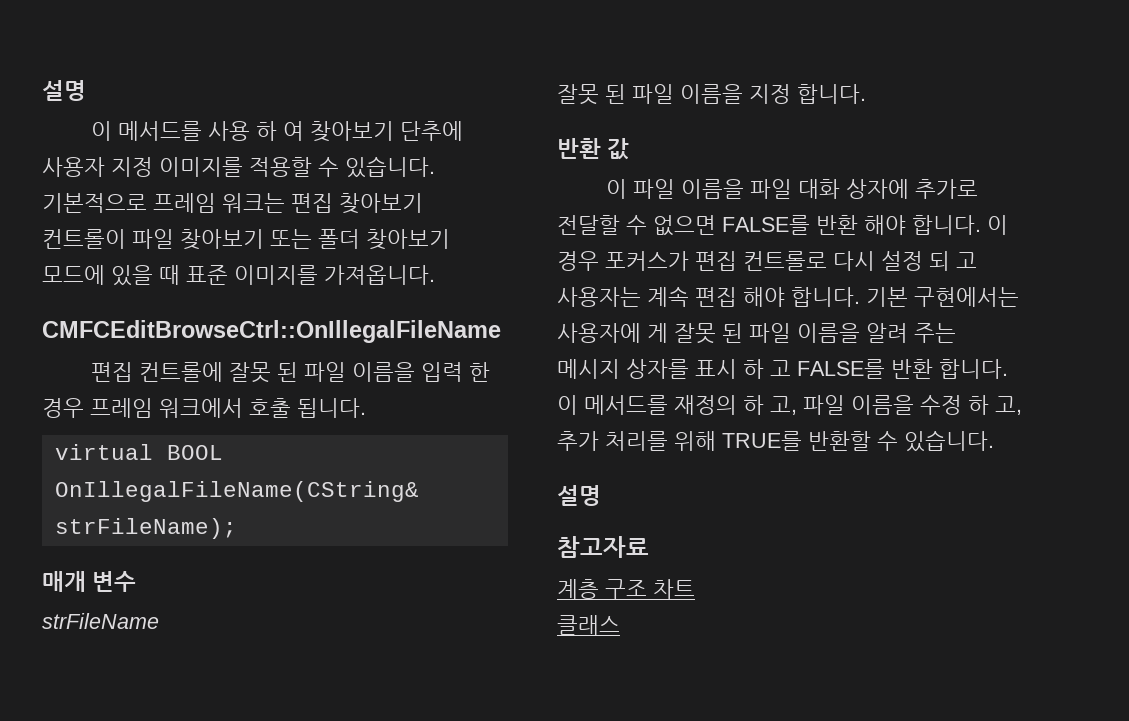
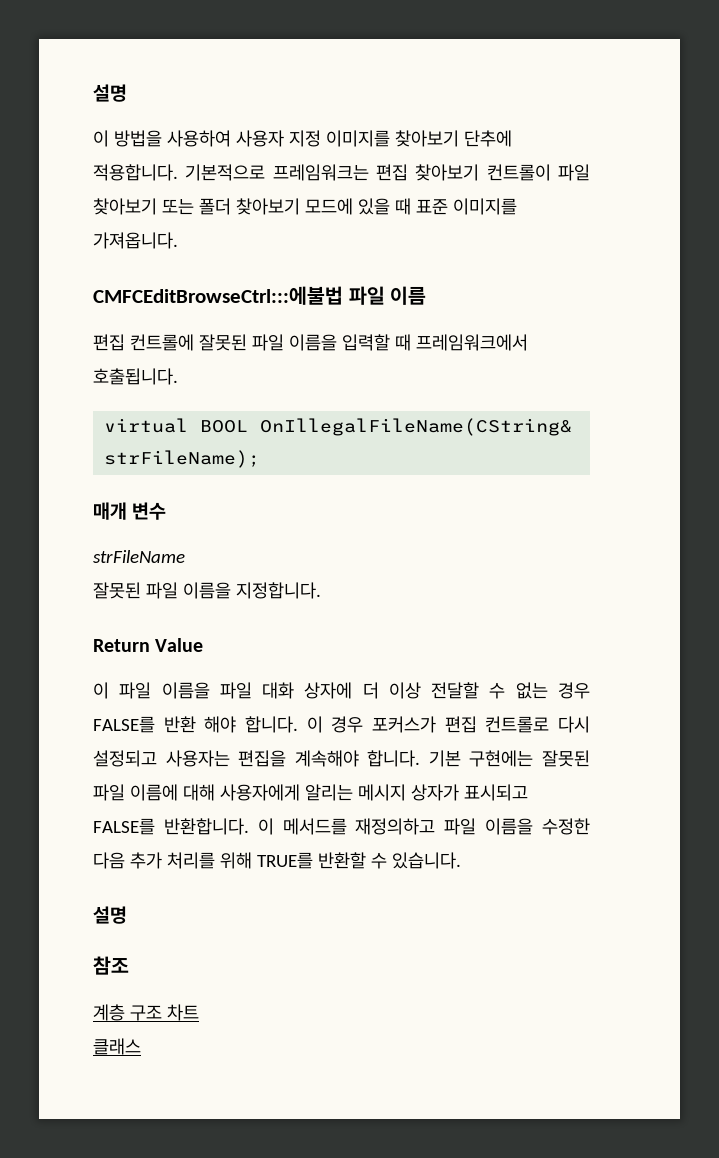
- 이 메서드를 사용 하 여 찾아보기 단추에 사용자 지정 이미지를 적용할 수 있습니다. 기본적으로 프레임 워크는 편집 찾아보기 컨트롤이 파일 찾아보기 또는 폴더 찾아보기 모드에 있을 때 표준 이미지를 가져옵니다.
+ 이 방법을 사용하여 사용자 지정 이미지를 찾아보기 단추에 적용합니다. 기본적으로 프레임워크는 편집 찾아보기 컨트롤이 파일 찾아보기 또는 폴더 찾아보기 모드에 있을 때 표준 이미지를 가져옵니다.
- CMFCEditBrowseCtrl::OnIllegalFileName
+ CMFCEditBrowseCtrl:::에불법 파일 이름
- 편집 컨트롤에 잘못 된 파일 이름을 입력 한 경우 프레임 워크에서 호출 됩니다.
+ 편집 컨트롤에 잘못된 파일 이름을 입력할 때 프레임워크에서 호출됩니다.
- 잘못 된 파일 이름을 지정 합니다.
- 반환 값
+ 잘못된 파일 이름을 지정합니다.
+ Return Value
- 이 파일 이름을 파일 대화 상자에 추가로 전달할 수 없으면 FALSE를 반환 해야 합니다.
+ 이 파일 이름을 파일 대화 상자에 더 이상 전달할 수 없는 경우 FALSE를 반환 해야 합니다.
- 이 경우 포커스가 편집 컨트롤로 다시 설정 되 고 사용자는 계속 편집 해야 합니다. 기본 구현에서는 사용자에 게 잘못 된 파일 이름을 알려 주는 메시지 상자를 표시 하 고 FALSE를 반환 합니다. 이 메서드를 재정의 하 고, 파일 이름을 수정 하 고, 추가 처리를 위해 TRUE를 반환할 수 있습니다.
+ 이 경우 포커스가 편집 컨트롤로 다시 설정되고 사용자는 편집을 계속해야 합니다. 기본 구현에는 잘못된 파일 이름에 대해 사용자에게 알리는 메시지 상자가 표시되고 FALSE를 반환합니다. 이 메서드를 재정의하고 파일 이름을 수정한 다음 추가 처리를 위해 TRUE를 반환할 수 있습니다.
- 참고자료
+ 참조

